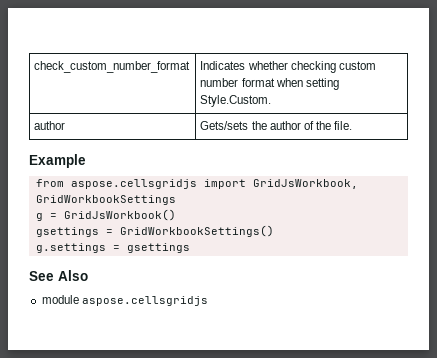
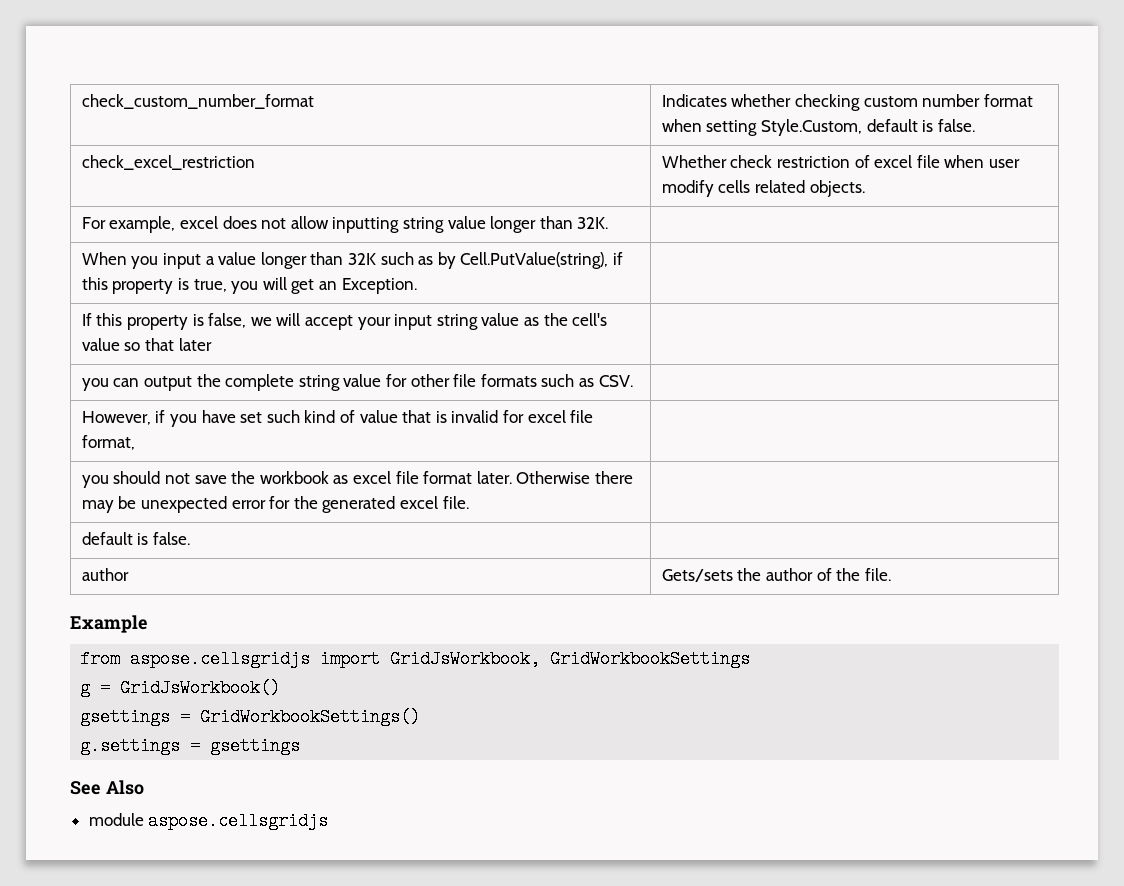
- check_custom_number_format | Indicates whether checking custom number format when setting Style.Custom.
+ check_custom_number_format | Indicates whether checking custom number format when setting Style.Custom, default is false.
+ check_excel_restriction | Whether check restriction of excel file when user modify cells related objects.
+ For example, excel does not allow inputting string value longer than 32K. |
+ When you input a value longer than 32K such as by Cell.PutValue(string), if this property is true, you will get an Exception. |
+ If this property is false, we will accept your input string value as the cell's value so that later |
+ you can output the complete string value for other file formats such as CSV. |
+ However, if you have set such kind of value that is invalid for excel file format, |
+ you should not save the workbook as excel file format later. Otherwise there may be unexpected error for the generated excel file. |
+ default is false. |

